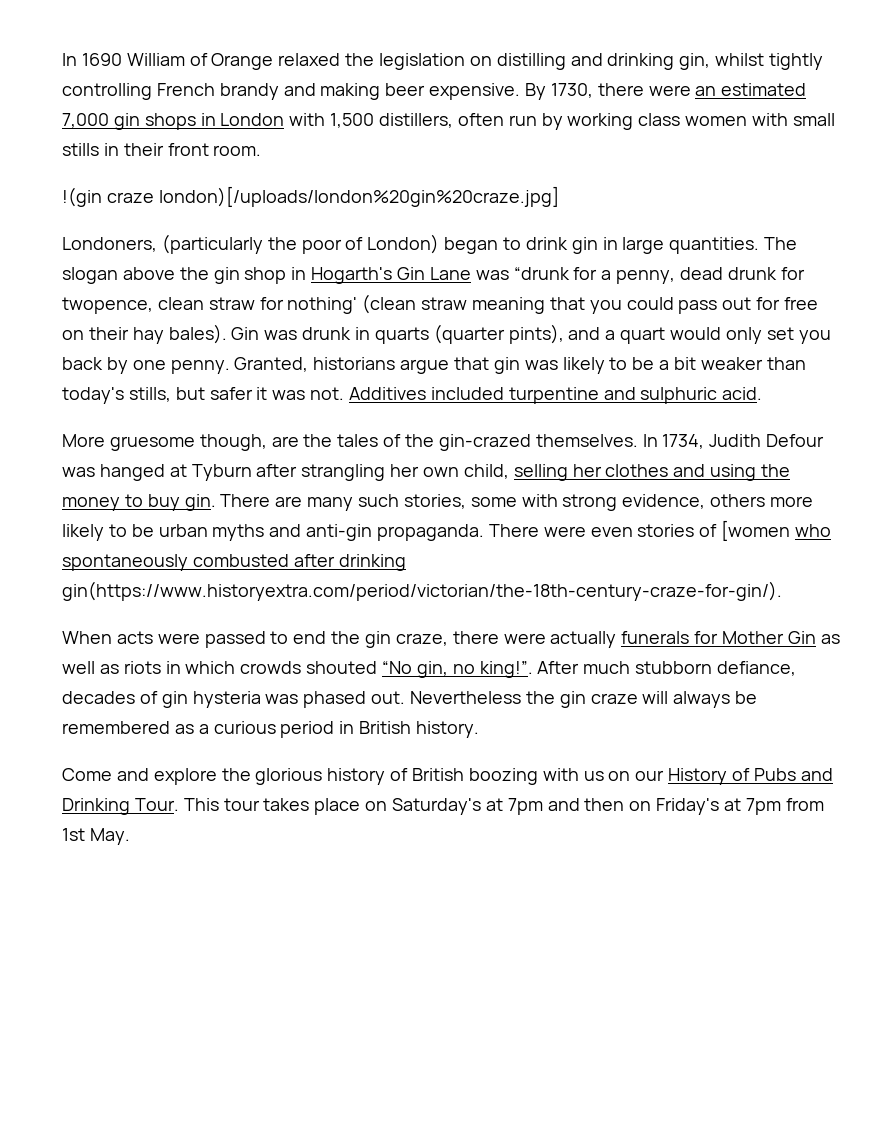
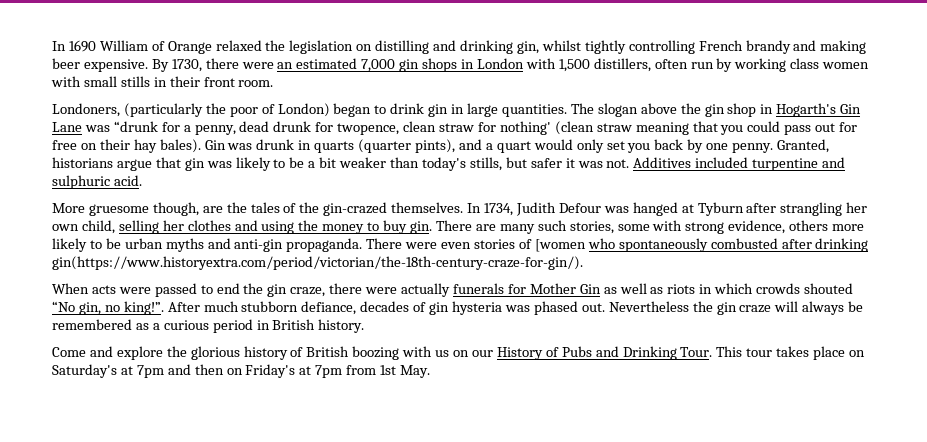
- !(gin craze london)[/uploads/london%20gin%20craze.jpg]

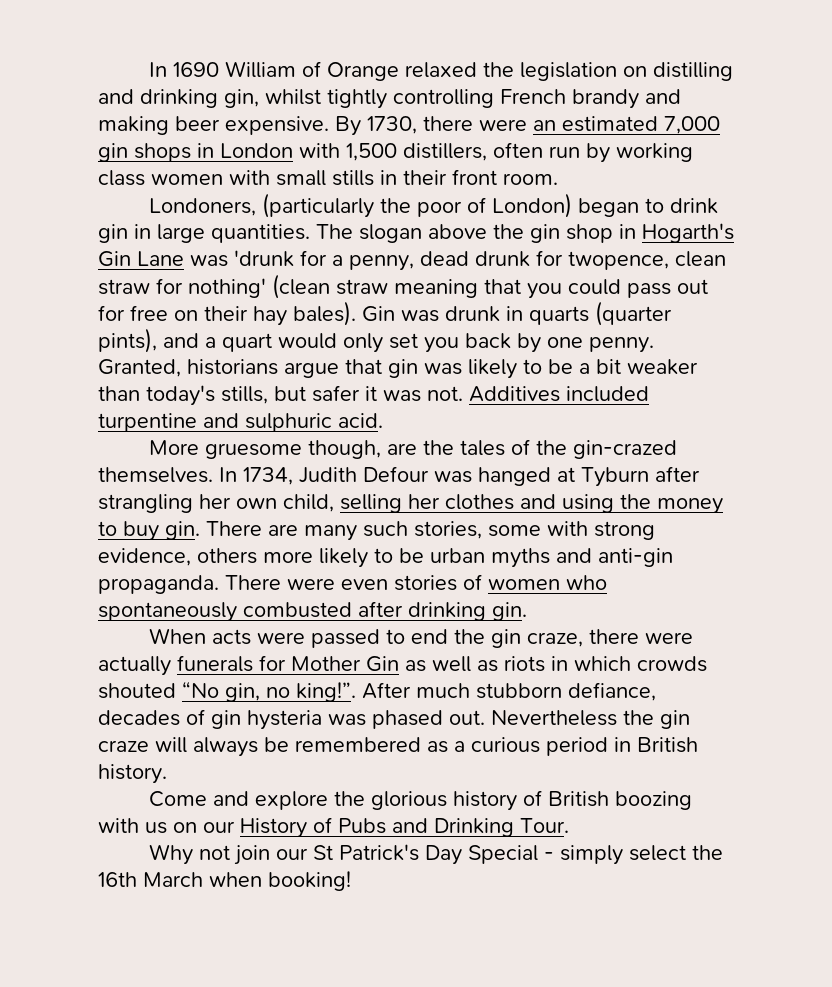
- The slogan above the gin shop in Hogarth's Gin Lane was “drunk for a penny, dead drunk for twopence, clean straw for nothing' (clean straw meaning that you could pass out for free on their hay bales).
+ The slogan above the gin shop in Hogarth's Gin Lane was 'drunk for a penny, dead drunk for twopence, clean straw for nothing' (clean straw meaning that you could pass out for free on their hay bales).
- There were even stories of [women who spontaneously combusted after drinking gin(https://www.historyextra.com/period/victorian/the-18th-century-craze-for-gin/).
+ There were even stories of women who spontaneously combusted after drinking gin.
- Come and explore the glorious history of British boozing with us on our History of Pubs and Drinking Tour. This tour takes place on Saturday's at 7pm and then on Friday's at 7pm from 1st May.
+ Come and explore the glorious history of British boozing with us on our History of Pubs and Drinking Tour.
+ Why not join our St Patrick's Day Special - simply select the 16th March when booking!

